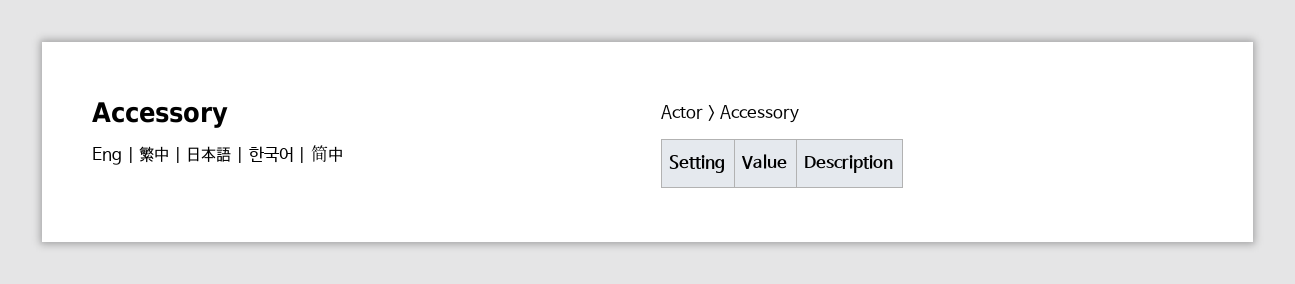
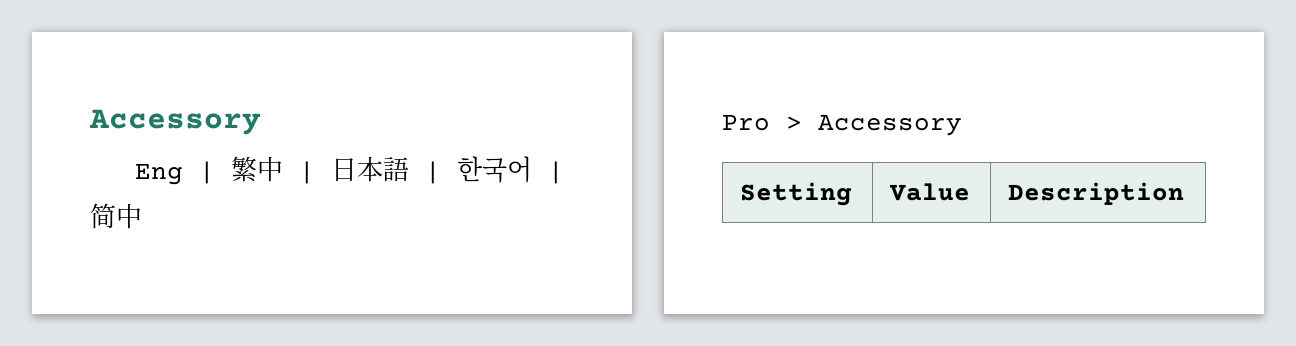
- Actor > Accessory
+ Pro > Accessory

